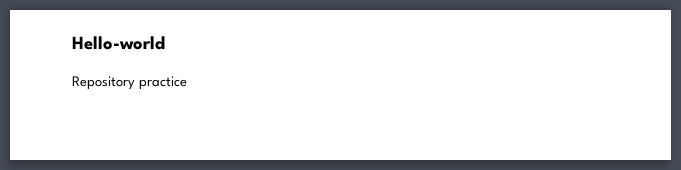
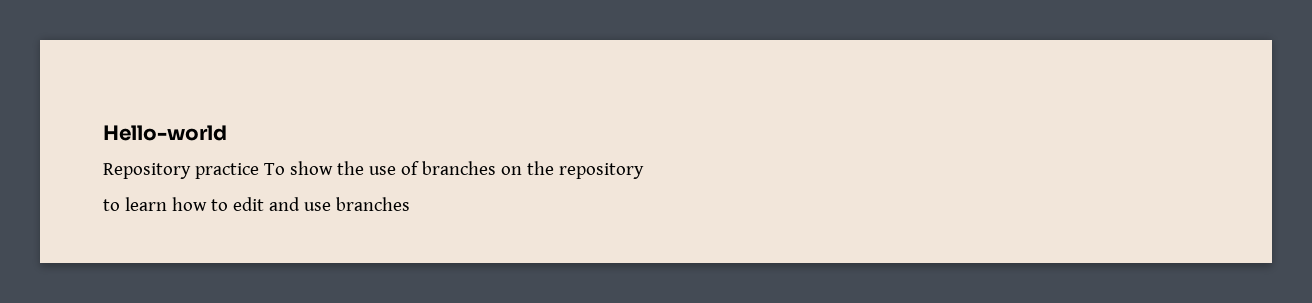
- Repository practice
+ Repository practice To show the use of branches on the repository
+ to learn how to edit and use branches

